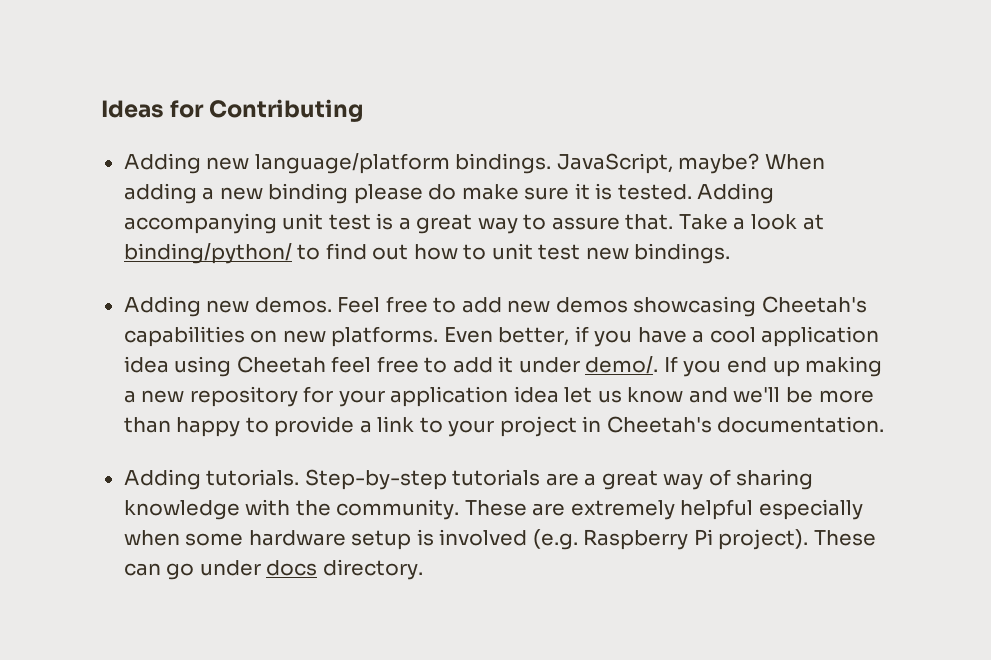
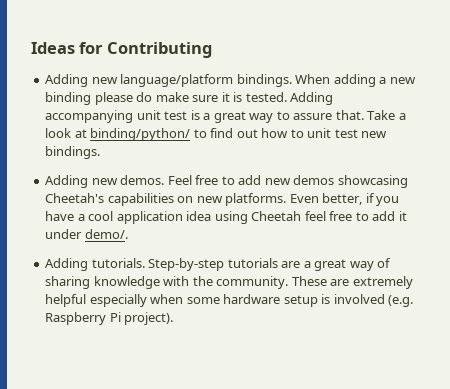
- JavaScript, maybe?
- If you end up making a new repository for your application idea let us know and we'll be more than happy to provide a link to your project in Cheetah's documentation.
- These can go under docs directory.

